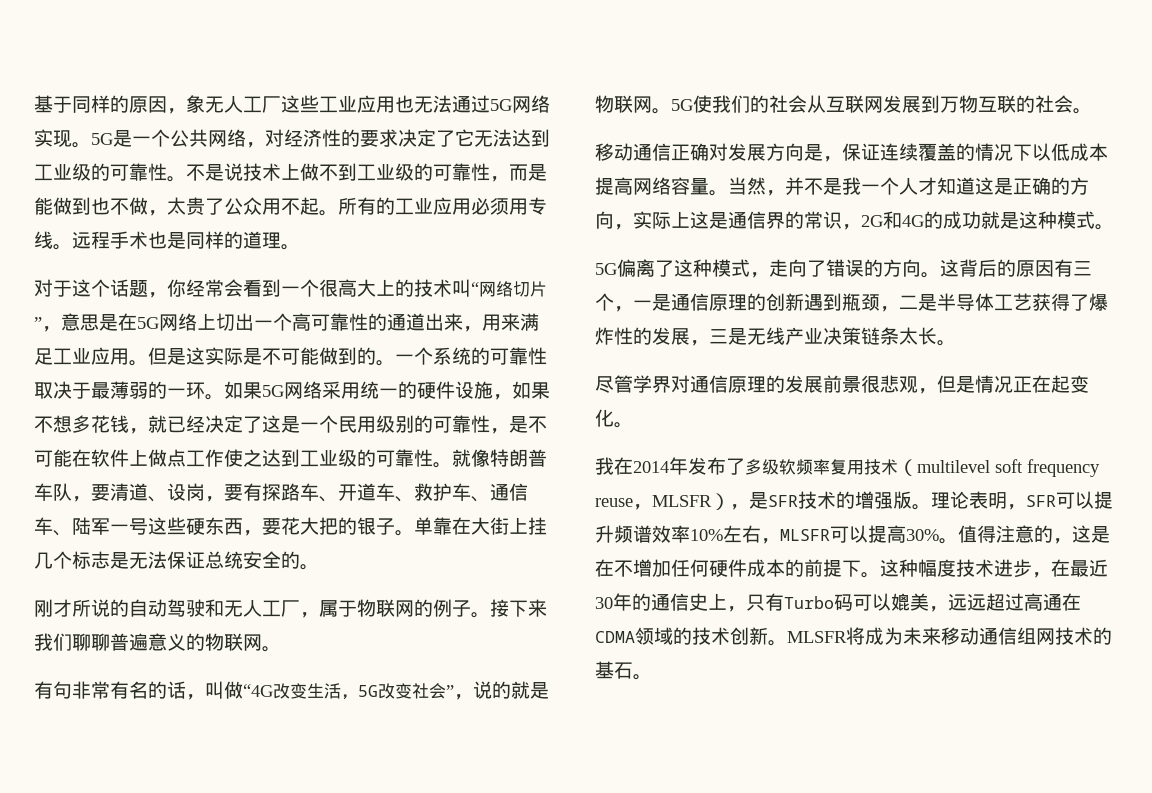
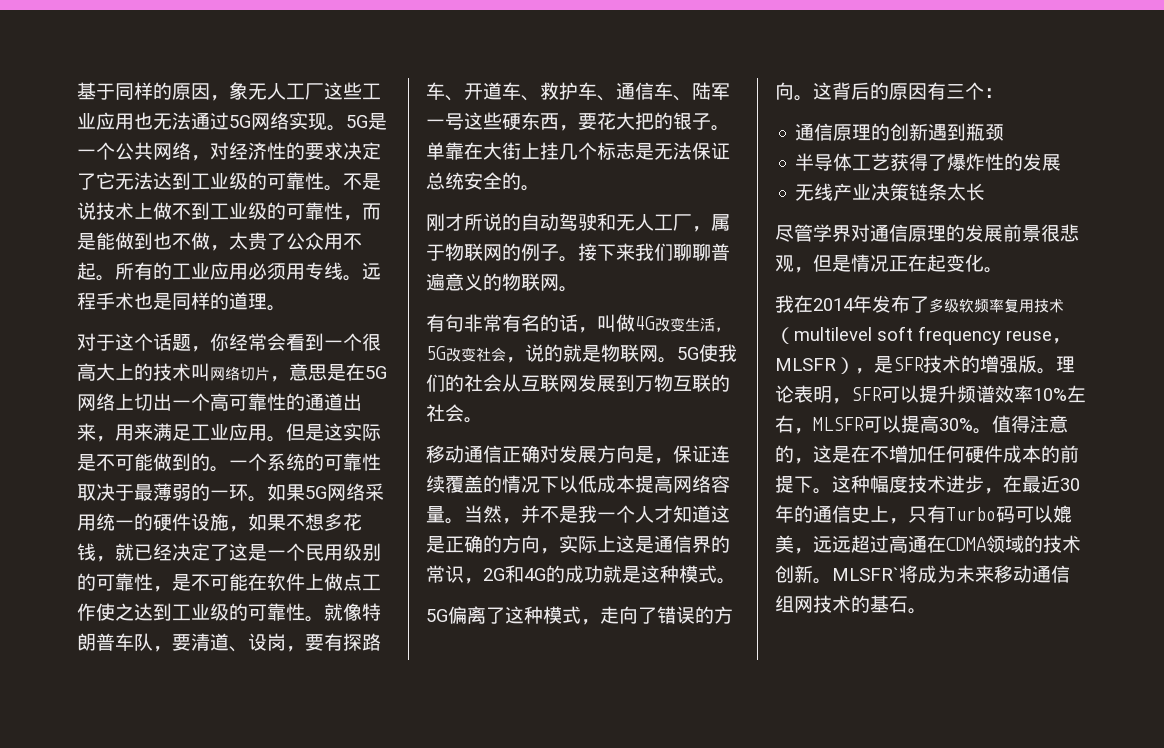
- 对于这个话题，你经常会看到一个很高大上的技术叫“网络切片”，意思是在5G网络上切出一个高可靠性的通道出来，用来满足工业应用。
+ 对于这个话题，你经常会看到一个很高大上的技术叫网络切片，意思是在5G网络上切出一个高可靠性的通道出来，用来满足工业应用。
- 有句非常有名的话，叫做“4G改变生活，5G改变社会”，说的就是物联网。
+ 有句非常有名的话，叫做4G改变生活，5G改变社会，说的就是物联网。
- 这背后的原因有三个，一是通信原理的创新遇到瓶颈，二是半导体工艺获得了爆炸性的发展，三是无线产业决策链条太长。
+ 这背后的原因有三个：
+ 通信原理的创新遇到瓶颈
+ 半导体工艺获得了爆炸性的发展
+ 无线产业决策链条太长
- MLSFR将成为未来移动通信组网技术的基石。
+ MLSFR`将成为未来移动通信组网技术的基石。

